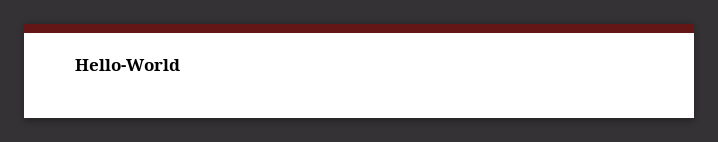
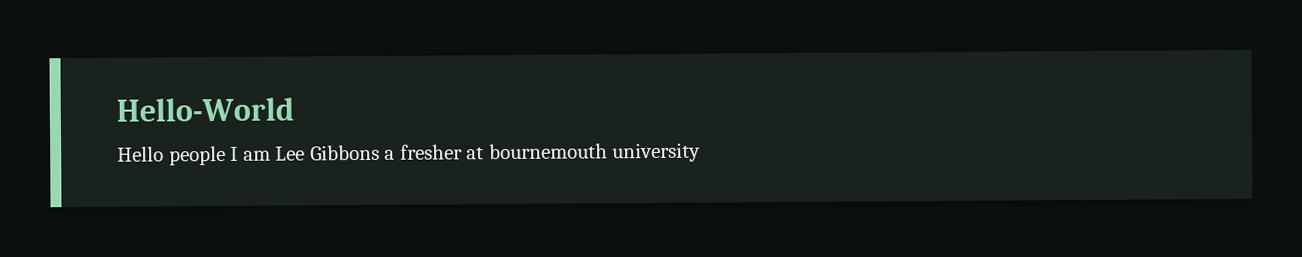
+ Hello people I am Lee Gibbons a fresher at bournemouth university

